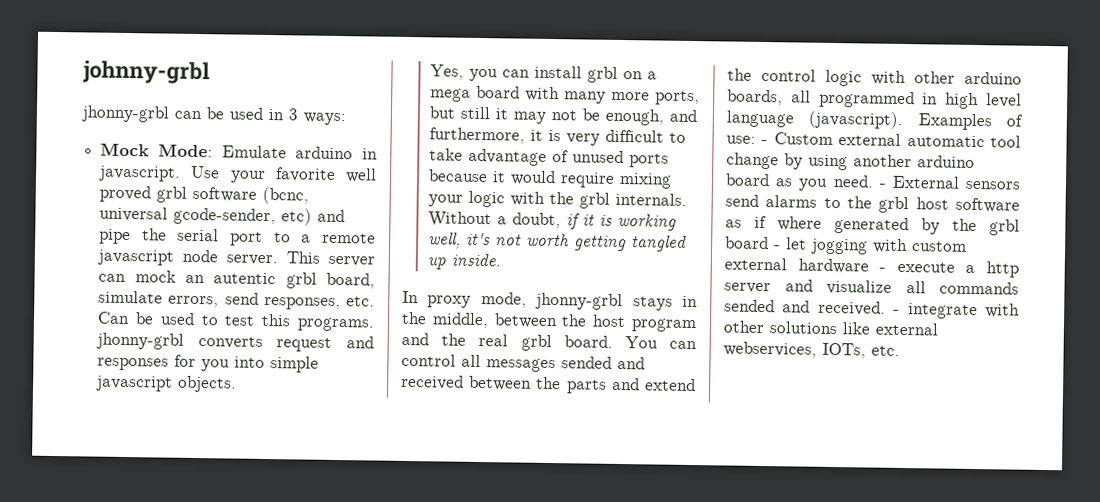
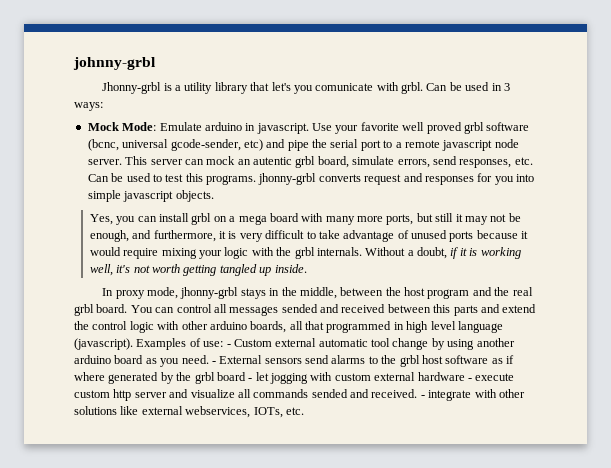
- jhonny-grbl can be used in 3 ways:
+ Jhonny-grbl is a utility library that let's you comunicate with grbl. Can be used in 3 ways:
- You can control all messages sended and received between the parts and extend the control logic with other arduino boards, all programmed in high level language (javascript).
+ You can control all messages sended and received between this parts and extend the control logic with other arduino boards, all that programmed in high level language (javascript).
- - External sensors send alarms to the grbl host software as if where generated by the grbl board - let jogging with custom external hardware - execute a http server and visualize all commands sended and received.
+ - External sensors send alarms to the grbl host software as if where generated by the grbl board - let jogging with custom external hardware - execute custom http server and visualize all commands sended and received.

